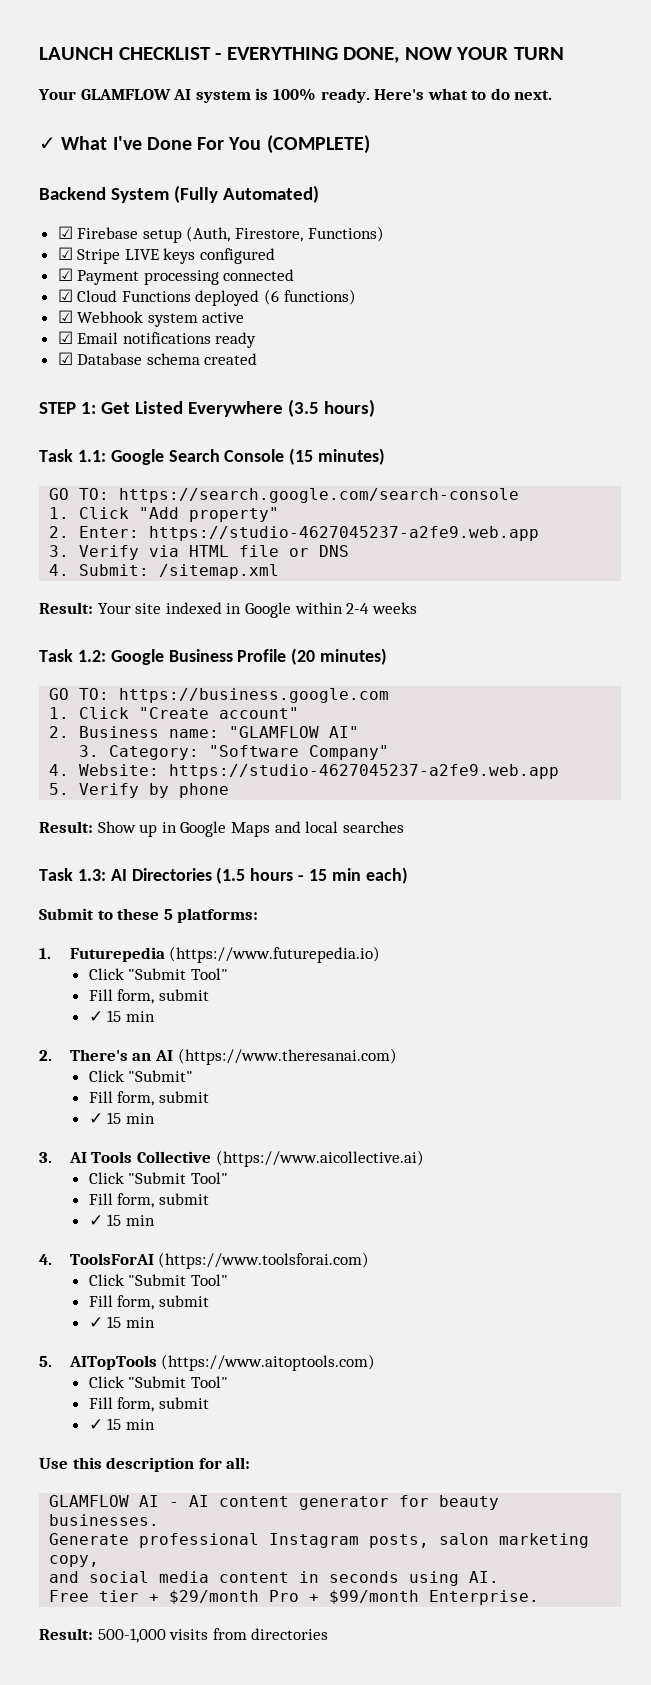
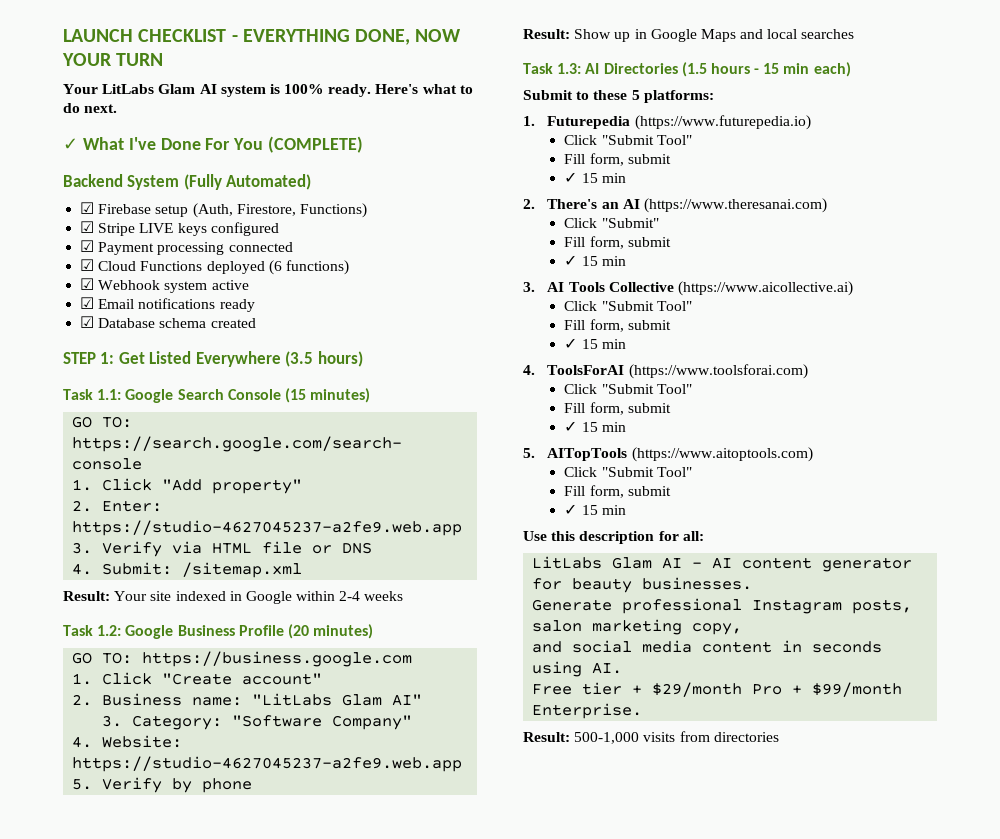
- Your GLAMFLOW AI system is 100% ready.
+ Your LitLabs Glam AI system is 100% ready.
- 2. Business name: "GLAMFLOW AI"
+ 2. Business name: "LitLabs Glam AI"
- GLAMFLOW AI - AI content generator for beauty businesses.
+ LitLabs Glam AI - AI content generator for beauty businesses.

